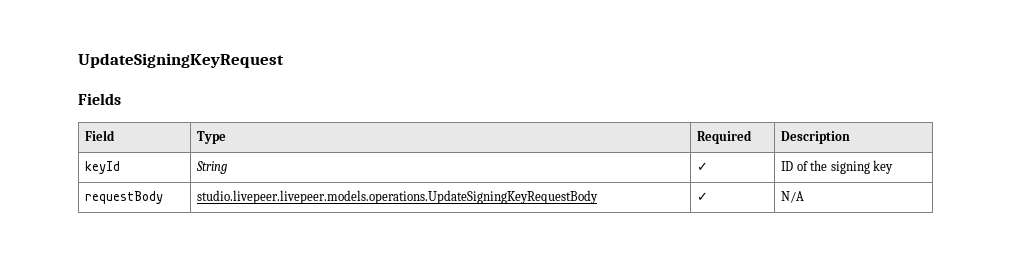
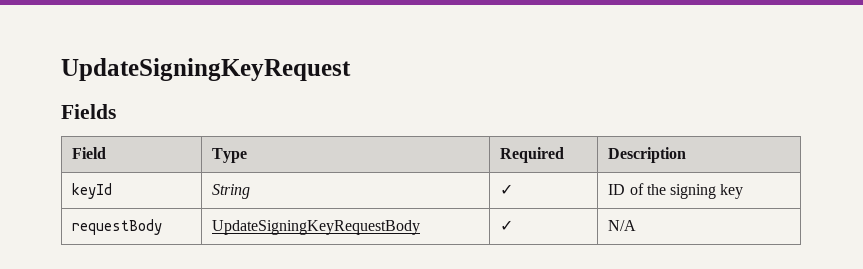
- requestBody | studio.livepeer.livepeer.models.operations.UpdateSigningKeyRequestBody | ✓ | N/A
+ requestBody | UpdateSigningKeyRequestBody | ✓ | N/A

